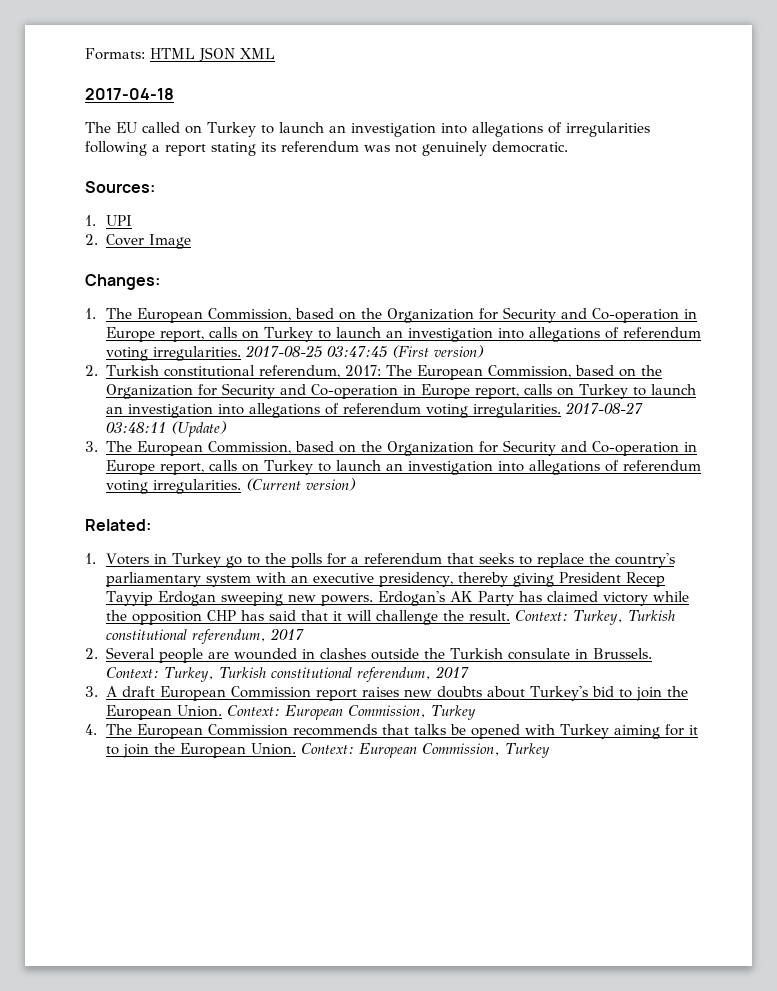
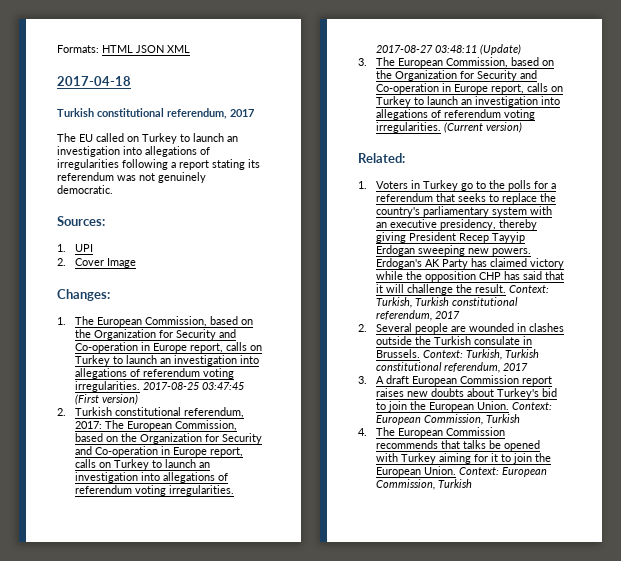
  2017-04-18
+ Turkish constitutional referendum, 2017
- Erdogan's AK Party has claimed victory while the opposition CHP has said that it will challenge the result. Context: Turkey, Turkish constitutional referendum, 2017
+ Erdogan's AK Party has claimed victory while the opposition CHP has said that it will challenge the result. Context: Turkish, Turkish constitutional referendum, 2017
- 2. Several people are wounded in clashes outside the Turkish consulate in Brussels. Context: Turkey, Turkish constitutional referendum, 2017
+ 2. Several people are wounded in clashes outside the Turkish consulate in Brussels. Context: Turkish, Turkish constitutional referendum, 2017
- 3. A draft European Commission report raises new doubts about Turkey's bid to join the European Union. Context: European Commission, Turkey
+ 3. A draft European Commission report raises new doubts about Turkey's bid to join the European Union. Context: European Commission, Turkish
- 4. The European Commission recommends that talks be opened with Turkey aiming for it to join the European Union. Context: European Commission, Turkey
+ 4. The European Commission recommends that talks be opened with Turkey aiming for it to join the European Union. Context: European Commission, Turkish

